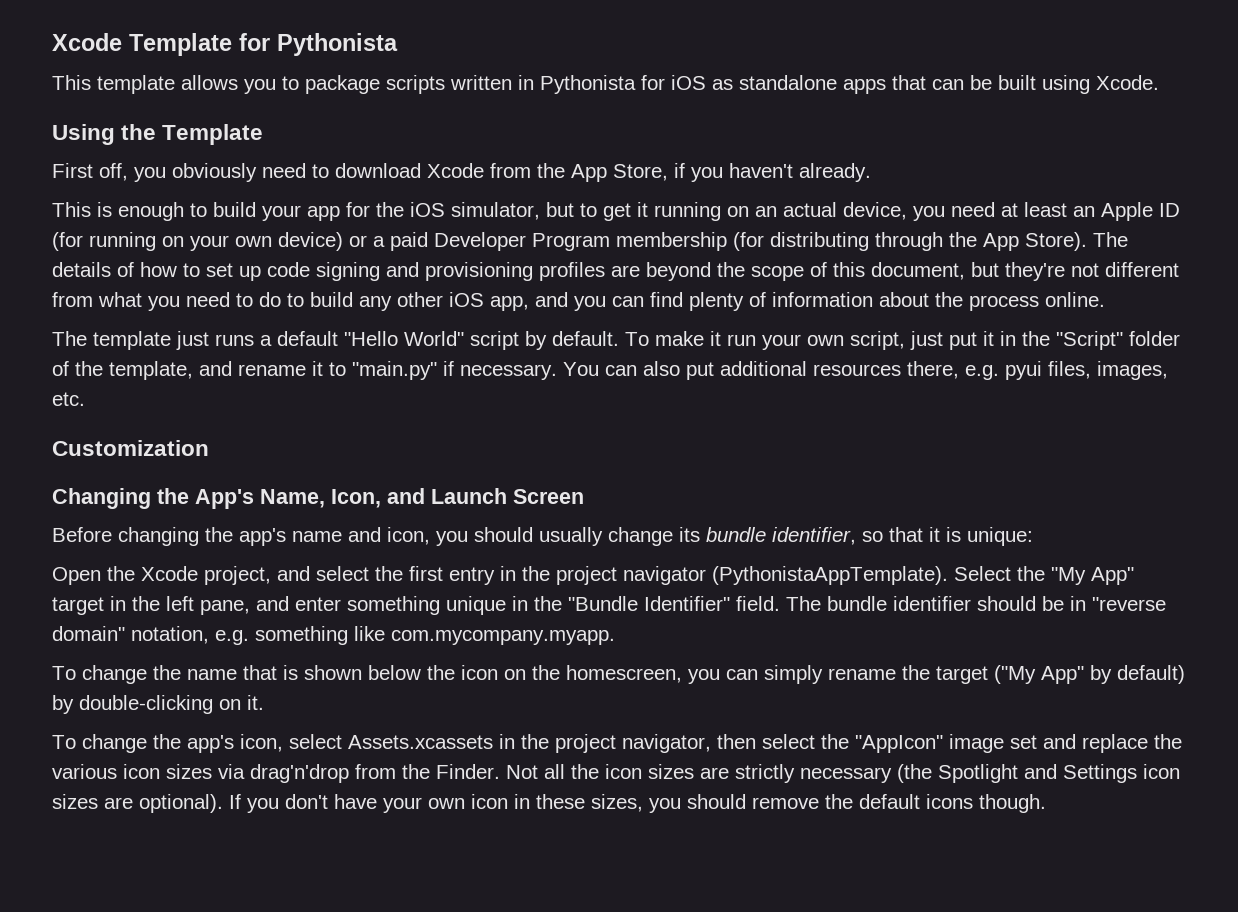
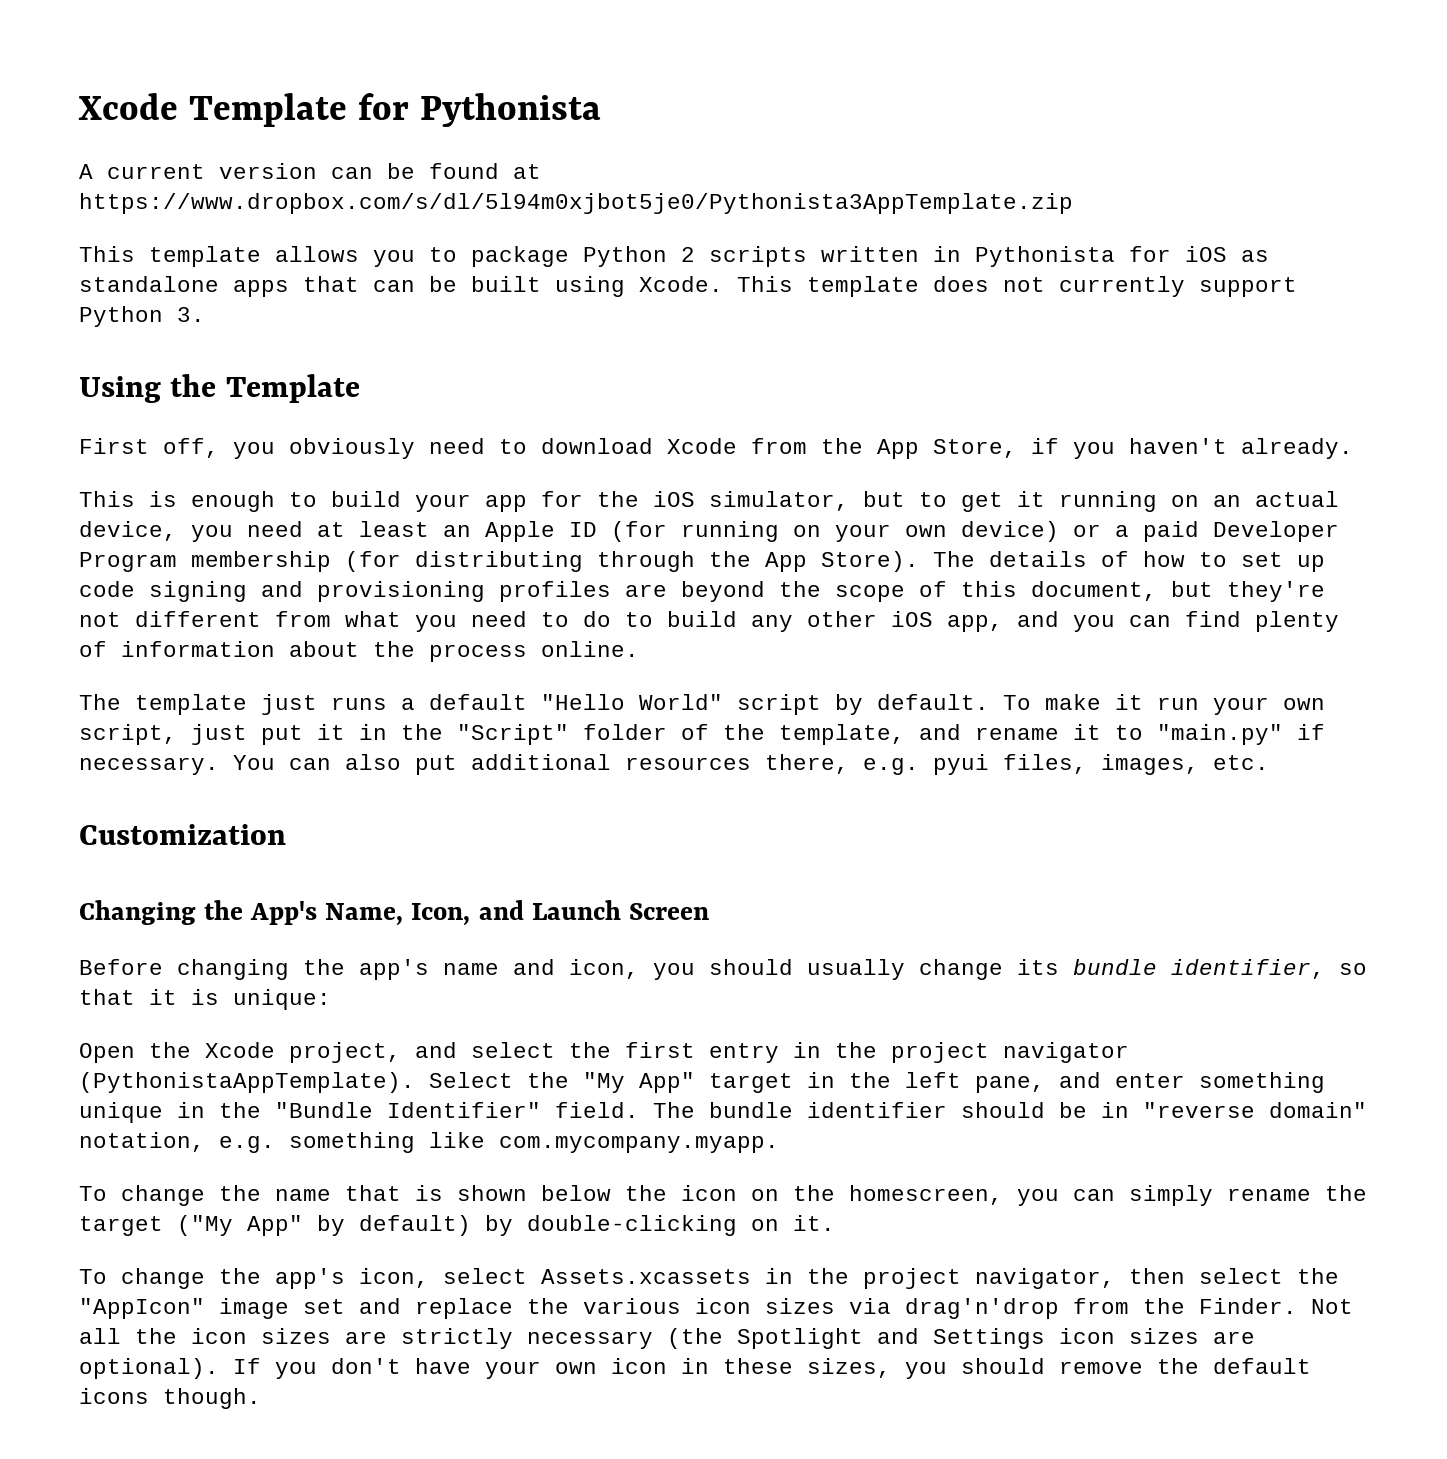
+ A current version can be found at https://www.dropbox.com/s/dl/5l94m0xjbot5je0/Pythonista3AppTemplate.zip
- This template allows you to package scripts written in Pythonista for iOS as standalone apps that can be built using Xcode.
+ This template allows you to package Python 2 scripts written in Pythonista for iOS as standalone apps that can be built using Xcode. This template does not currently support Python 3.

